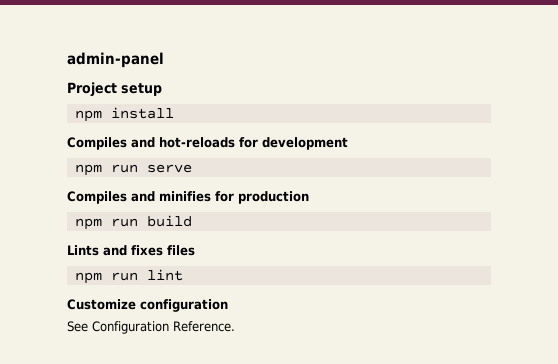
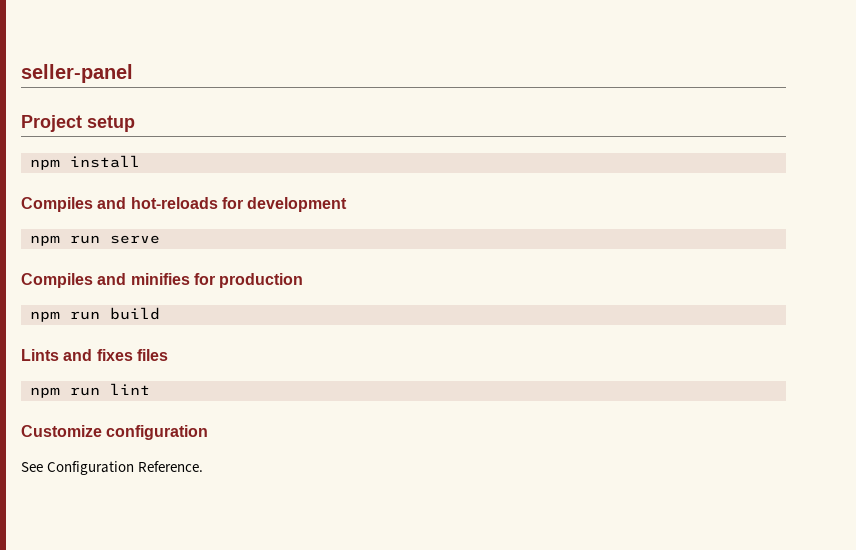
- admin-panel
+ seller-panel

